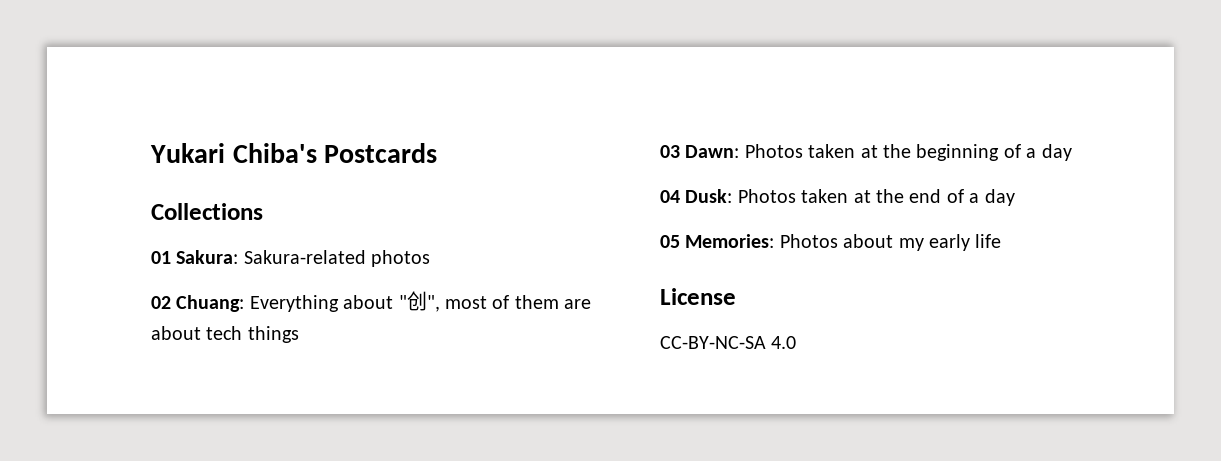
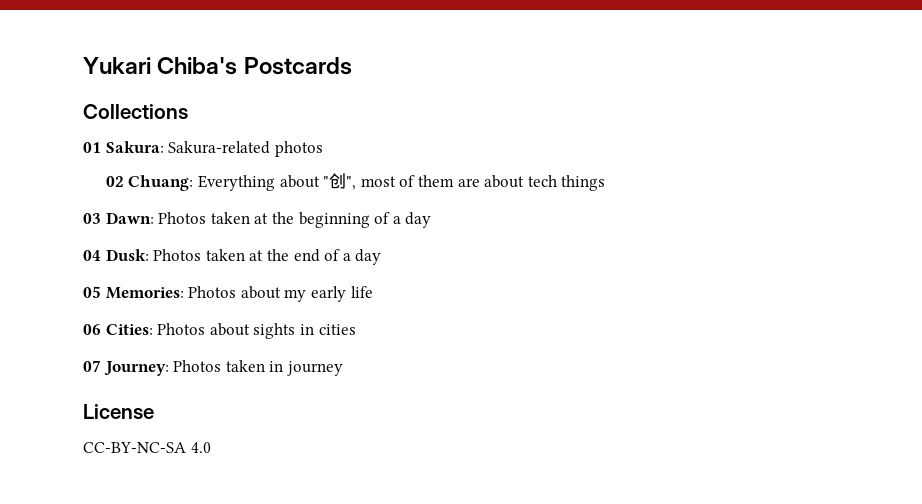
+ 06 Cities: Photos about sights in cities
+ 07 Journey: Photos taken in journey

